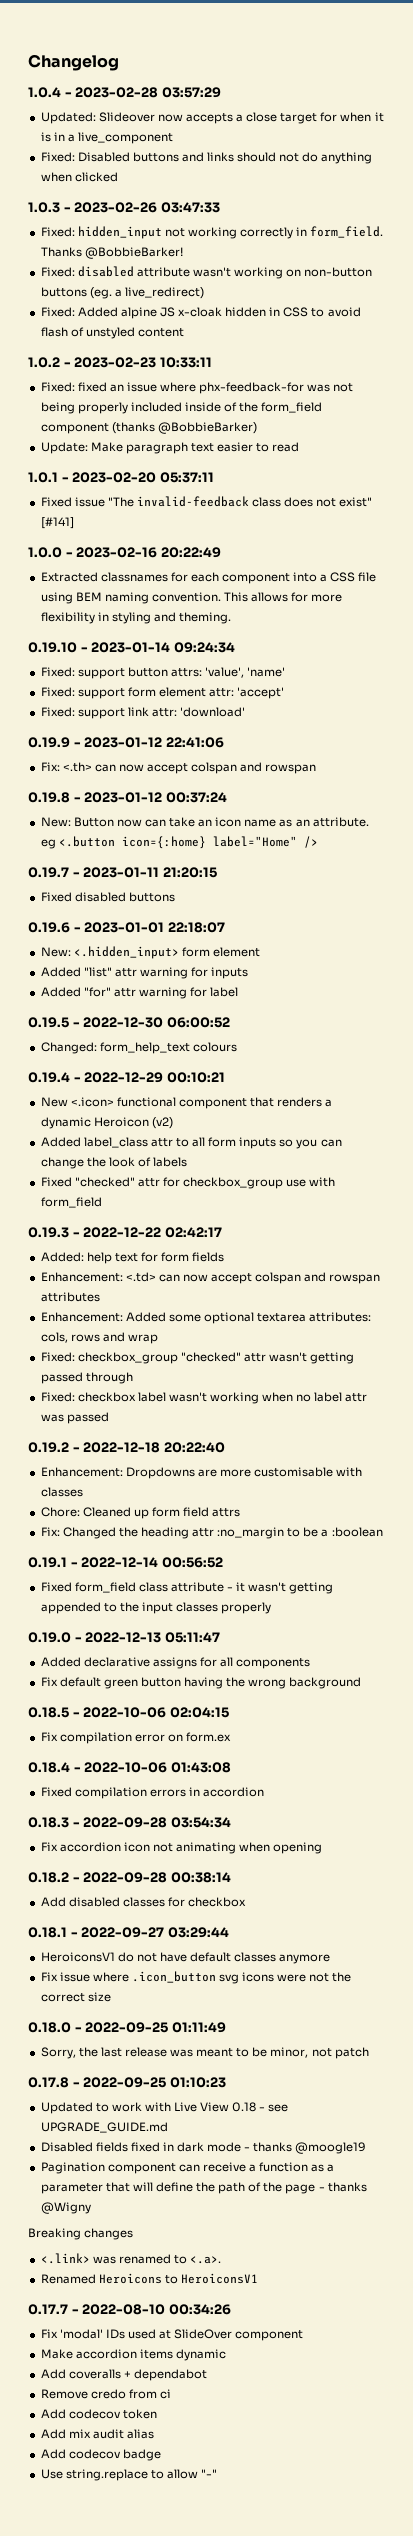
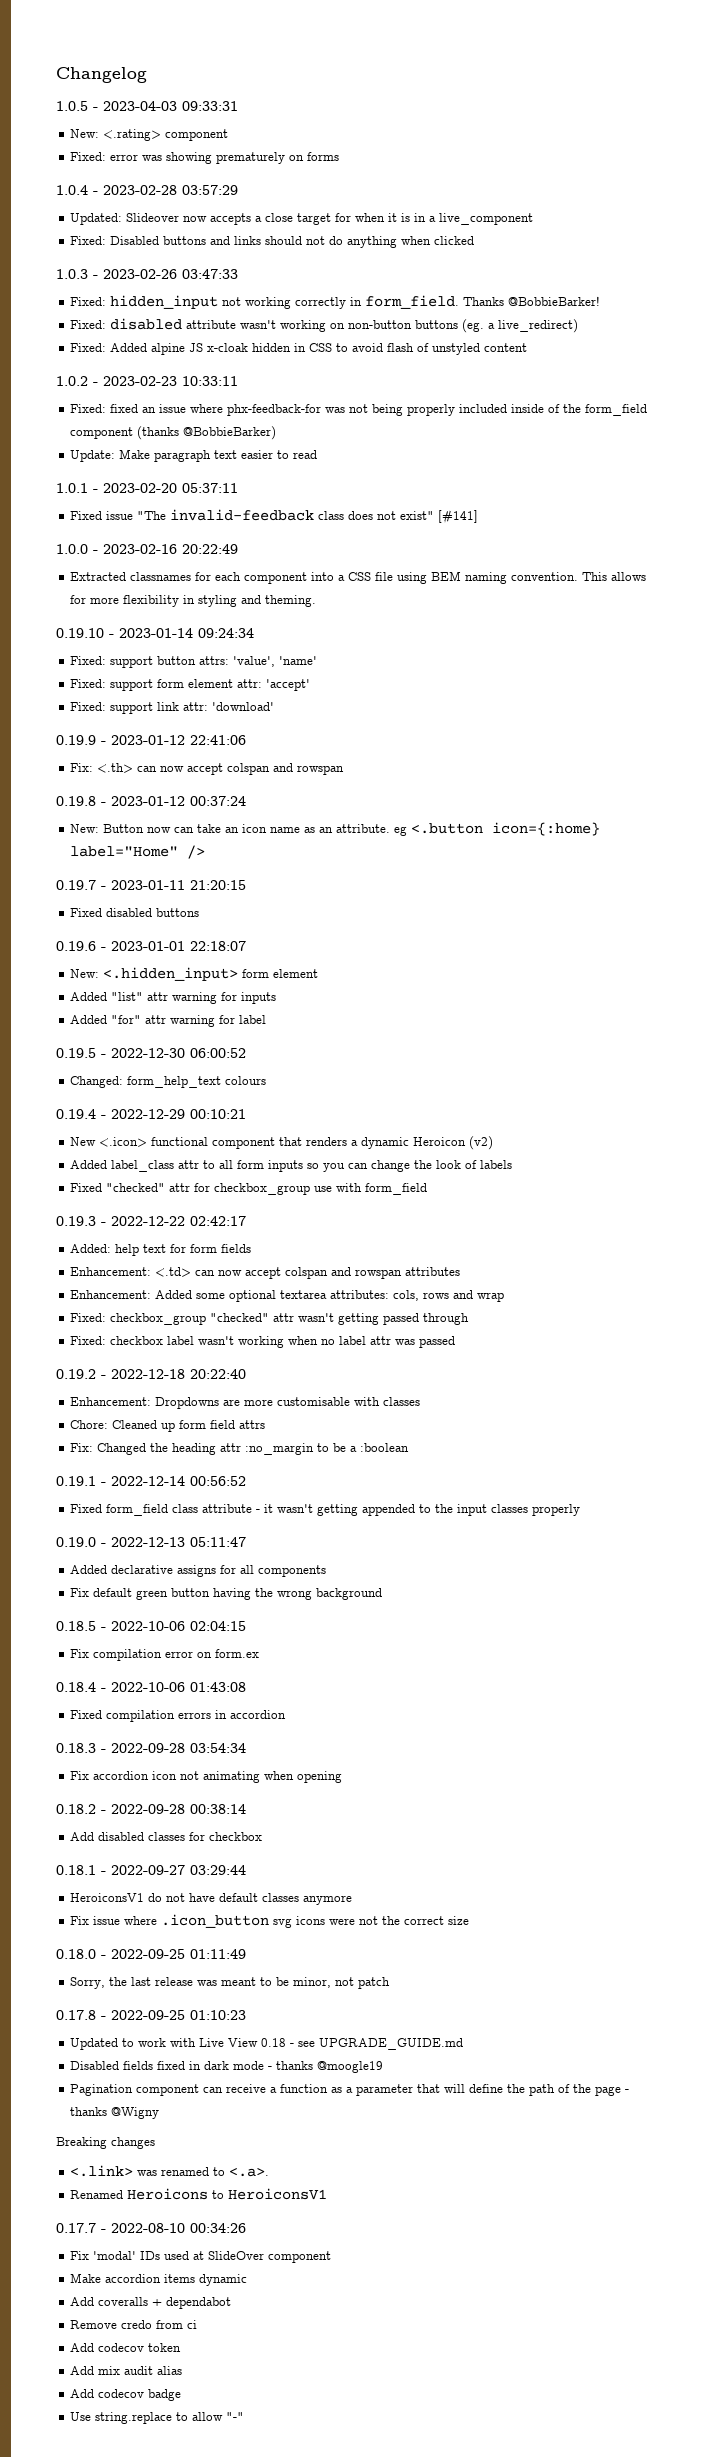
+ 1.0.5 - 2023-04-03 09:33:31
+ New: <.rating> component
+ Fixed: error was showing prematurely on forms

